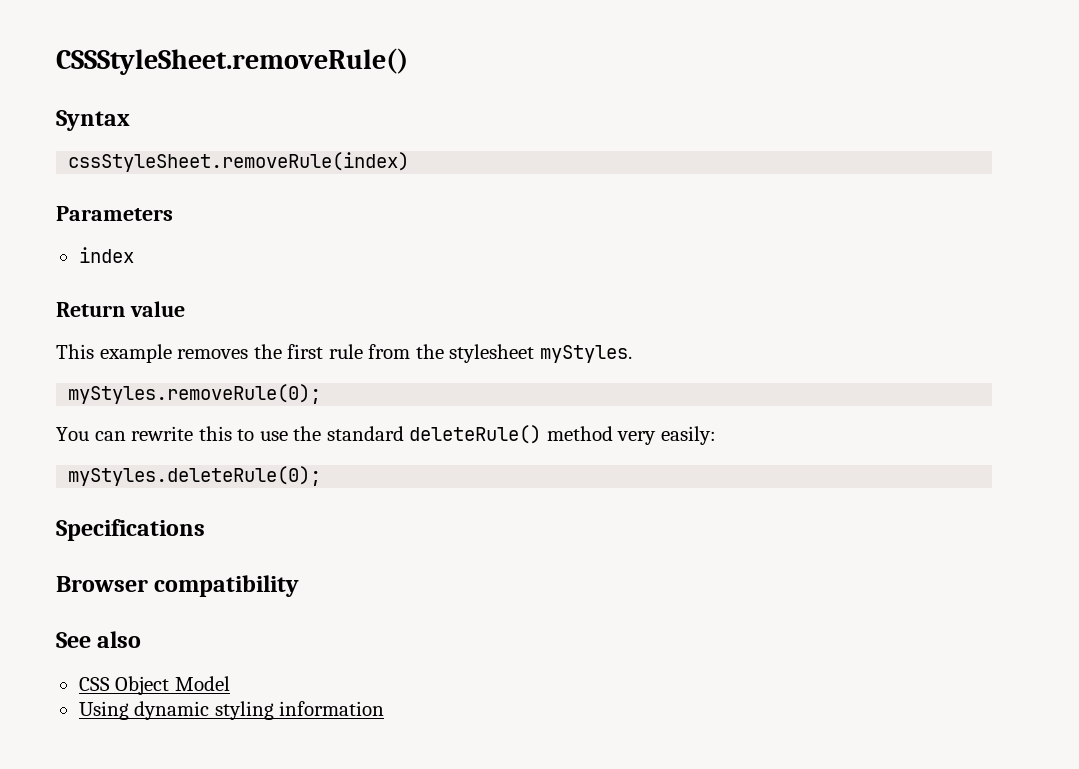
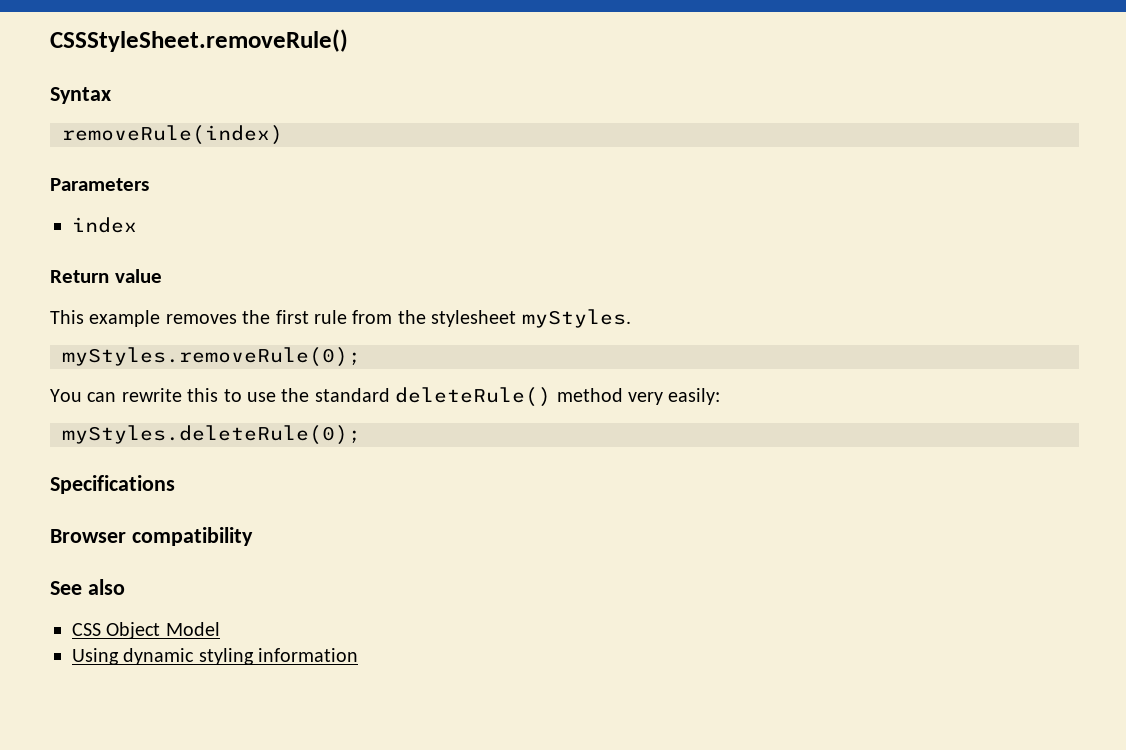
- cssStyleSheet.removeRule(index)
+ removeRule(index)

